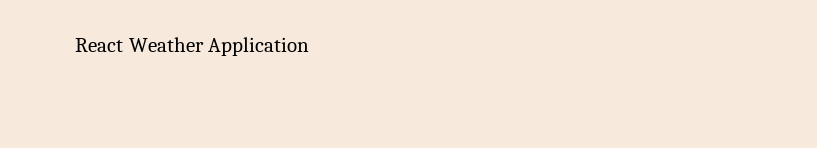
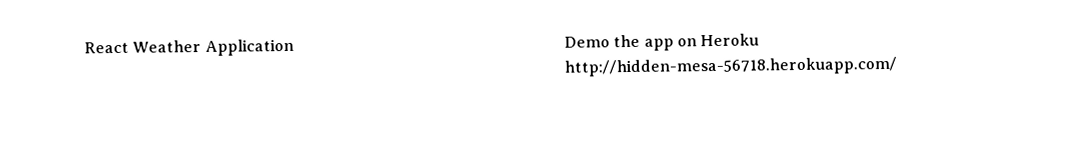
+ Demo the app on Heroku http://hidden-mesa-56718.herokuapp.com/

